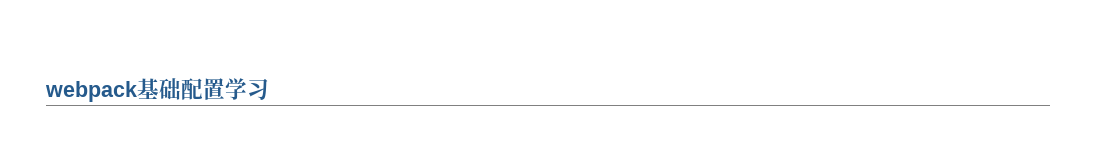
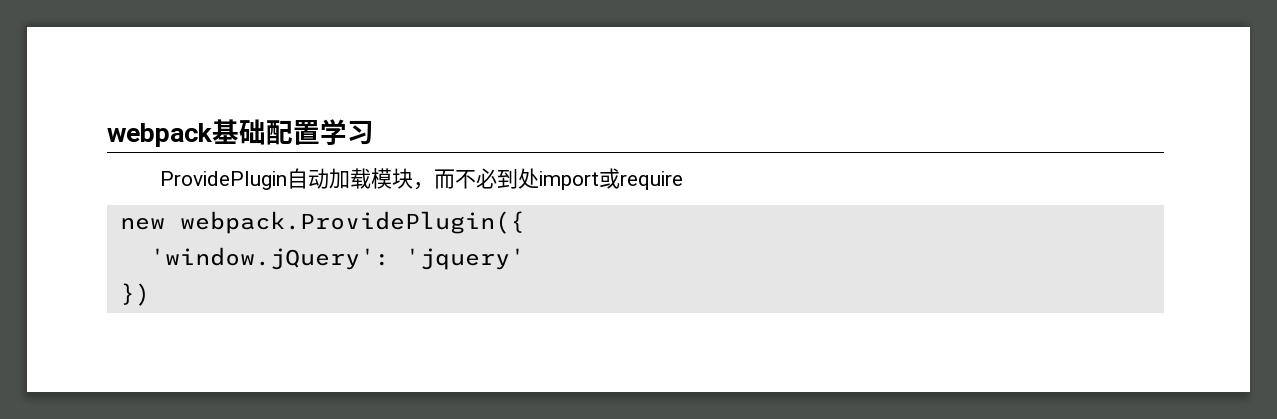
+ ProvidePlugin自动加载模块，而不必到处import或require
+ new webpack.ProvidePlugin({
+ 'window.jQuery': 'jquery'
+ })

